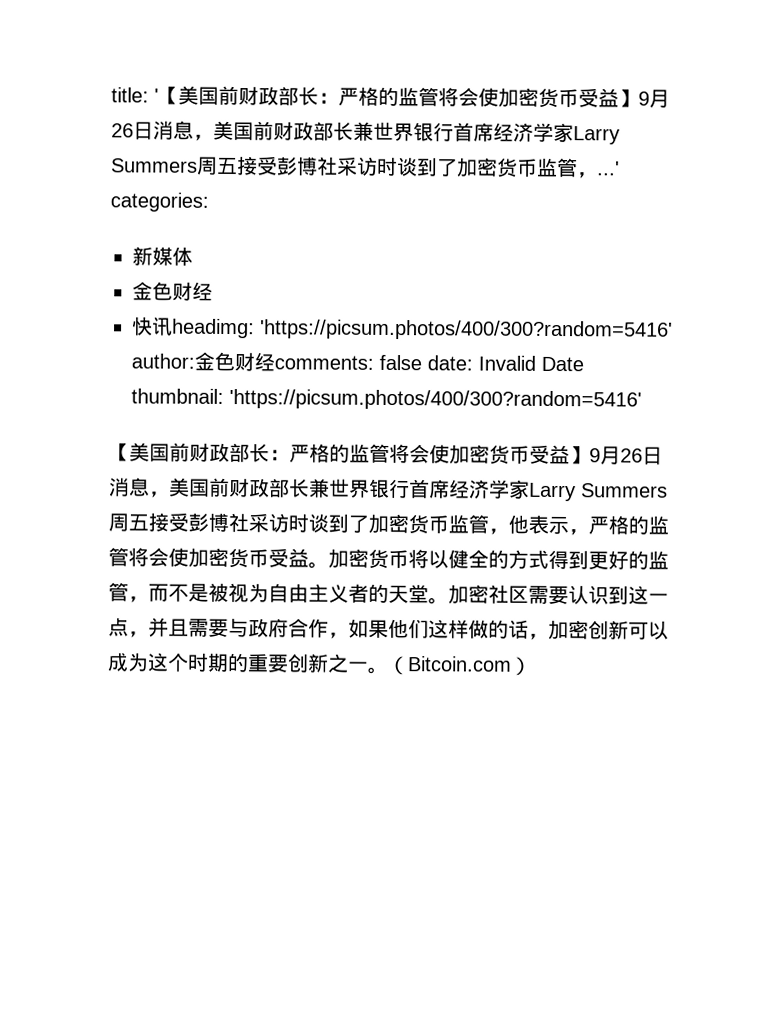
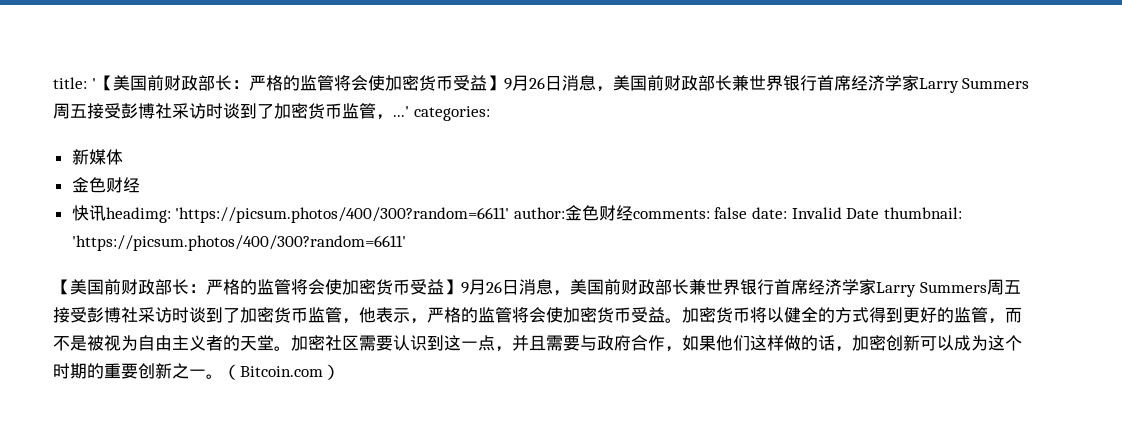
- 快讯headimg: 'https://picsum.photos/400/300?random=5416' author:金色财经comments: false date: Invalid Date thumbnail: 'https://picsum.photos/400/300?random=5416'
+ 快讯headimg: 'https://picsum.photos/400/300?random=6611' author:金色财经comments: false date: Invalid Date thumbnail: 'https://picsum.photos/400/300?random=6611'

